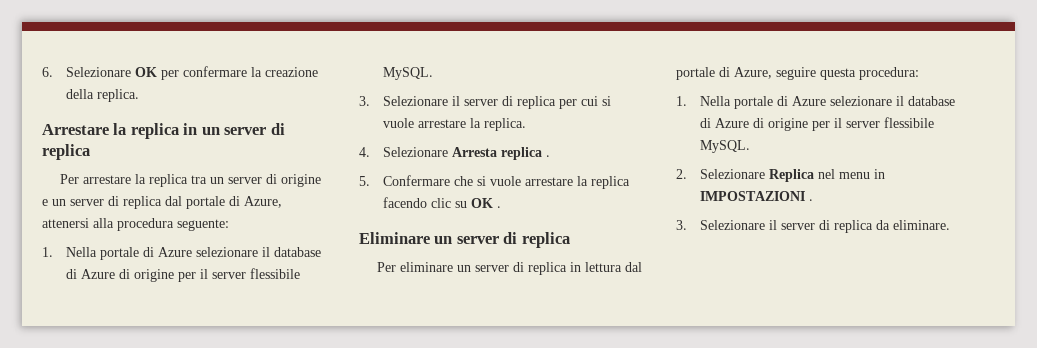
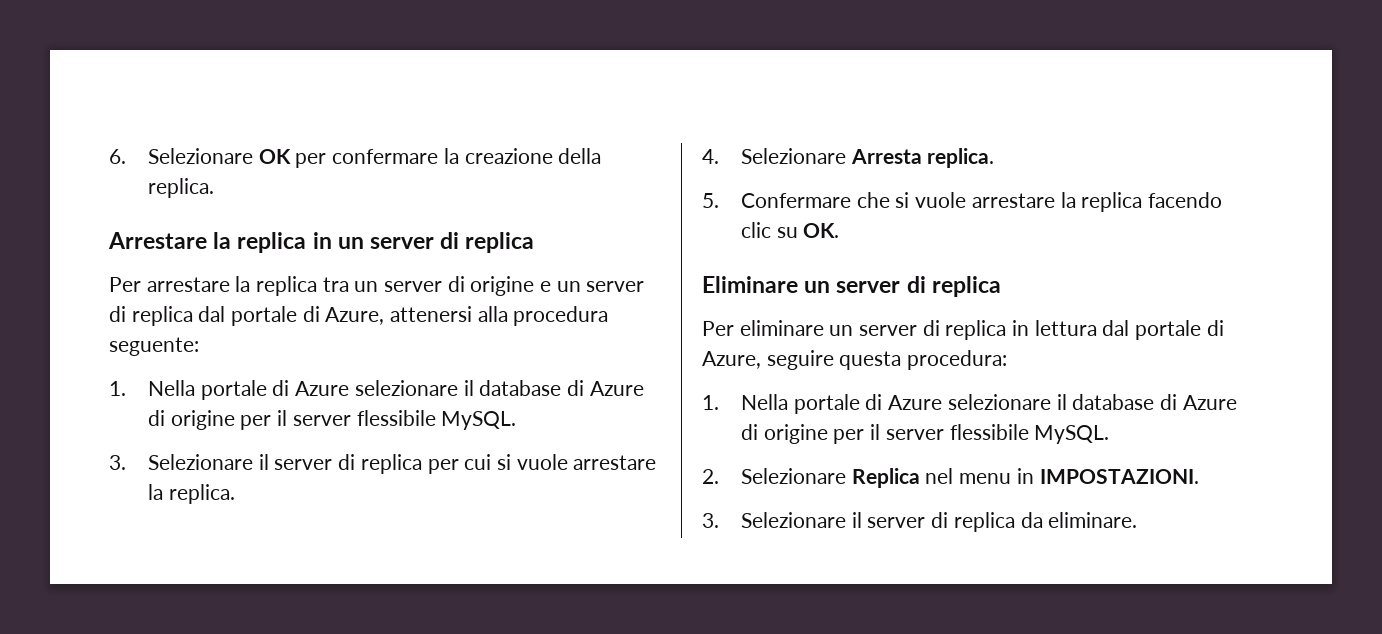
- 4. Selezionare Arresta replica .
+ 4. Selezionare Arresta replica.
- 5. Confermare che si vuole arrestare la replica facendo clic su OK .
+ 5. Confermare che si vuole arrestare la replica facendo clic su OK.
- 2. Selezionare Replica nel menu in IMPOSTAZIONI .
+ 2. Selezionare Replica nel menu in IMPOSTAZIONI.

